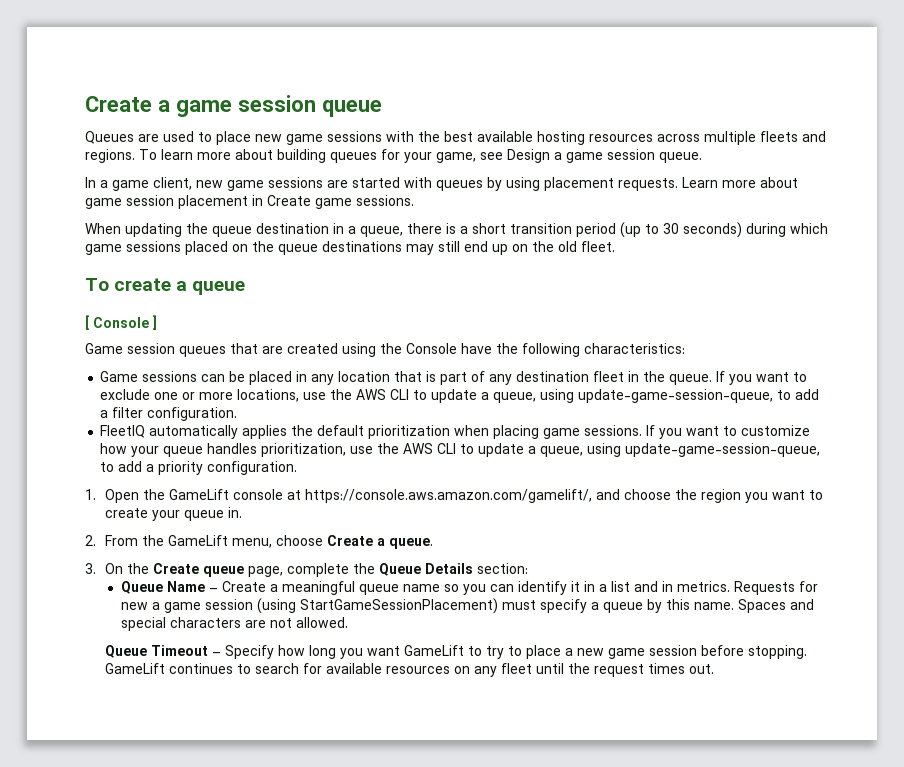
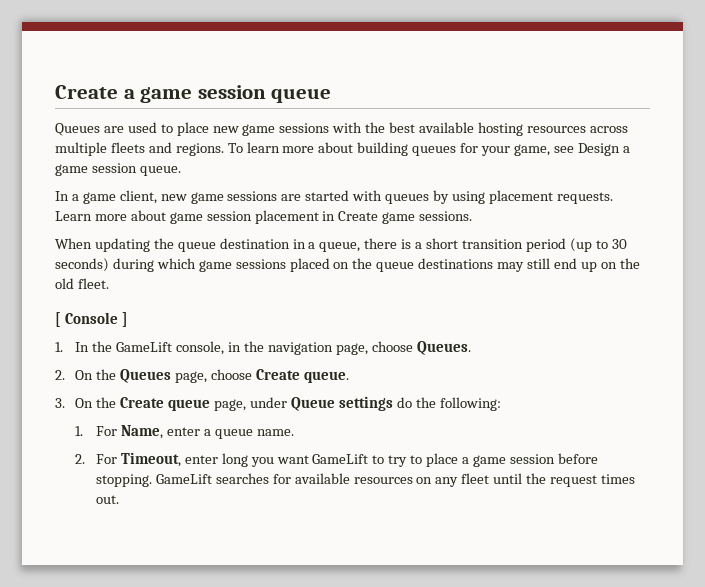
- To create a queue
- Game session queues that are created using the Console have the following characteristics:
- Game sessions can be placed in any location that is part of any destination fleet in the queue. If you want to exclude one or more locations, use the AWS CLI to update a queue, using update-game-session-queue, to add a filter configuration.
- FleetIQ automatically applies the default prioritization when placing game sessions. If you want to customize how your queue handles prioritization, use the AWS CLI to update a queue, using update-game-session-queue, to add a priority configuration.
- 1. Open the GameLift console at https://console.aws.amazon.com/gamelift/, and choose the region you want to create your queue in.
- 2. From the GameLift menu, choose Create a queue.
+ 1. In the GameLift console, in the navigation page, choose Queues.
+ 2. On the Queues page, choose Create queue.
- 3. On the Create queue page, complete the Queue Details section:
- Queue Name – Create a meaningful queue name so you can identify it in a list and in metrics. Requests for new a game session (using StartGameSessionPlacement) must specify a queue by this name. Spaces and special characters are not allowed.
- Queue Timeout – Specify how long you want GameLift to try to place a new game session before stopping.
+ 3. On the Create queue page, under Queue settings do the following:
+ 1. For Name, enter a queue name.
+ 2. For Timeout, enter long you want GameLift to try to place a game session before stopping.
- GameLift continues to search for available resources on any fleet until the request times out.
+ GameLift searches for available resources on any fleet until the request times out.

